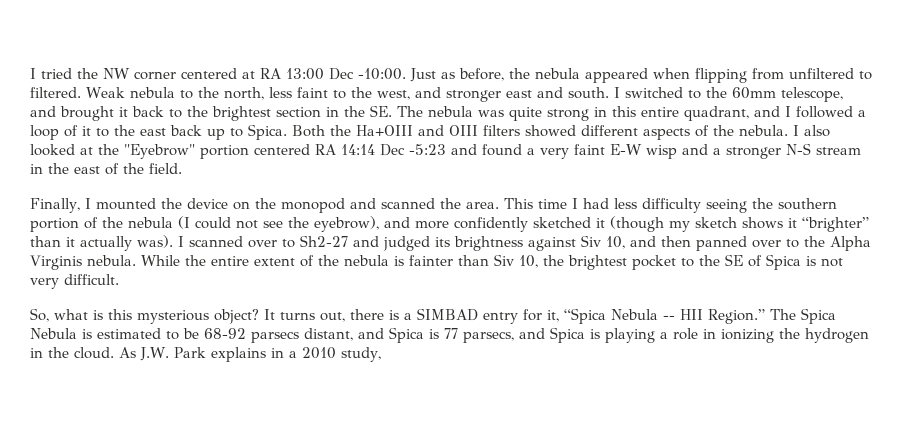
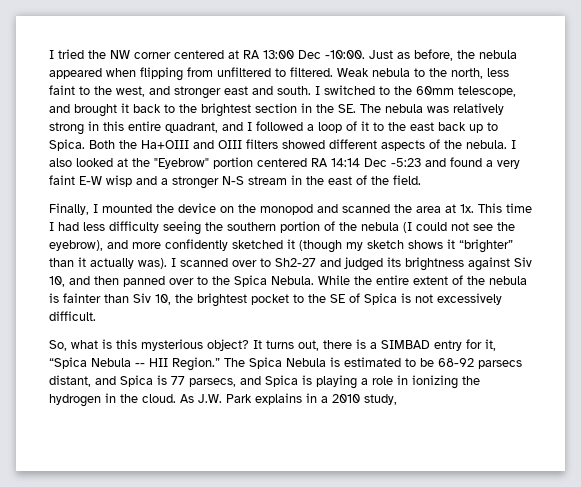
- I switched to the 60mm telescope, and brought it back to the brightest section in the SE. The nebula was quite strong in this entire quadrant, and I followed a loop of it to the east back up to Spica.
+ I switched to the 60mm telescope, and brought it back to the brightest section in the SE. The nebula was relatively strong in this entire quadrant, and I followed a loop of it to the east back up to Spica.
- Finally, I mounted the device on the monopod and scanned the area.
+ Finally, I mounted the device on the monopod and scanned the area at 1x.
- I scanned over to Sh2-27 and judged its brightness against Siv 10, and then panned over to the Alpha Virginis nebula.
+ I scanned over to Sh2-27 and judged its brightness against Siv 10, and then panned over to the Spica Nebula.
- While the entire extent of the nebula is fainter than Siv 10, the brightest pocket to the SE of Spica is not very difficult.
+ While the entire extent of the nebula is fainter than Siv 10, the brightest pocket to the SE of Spica is not excessively difficult.

